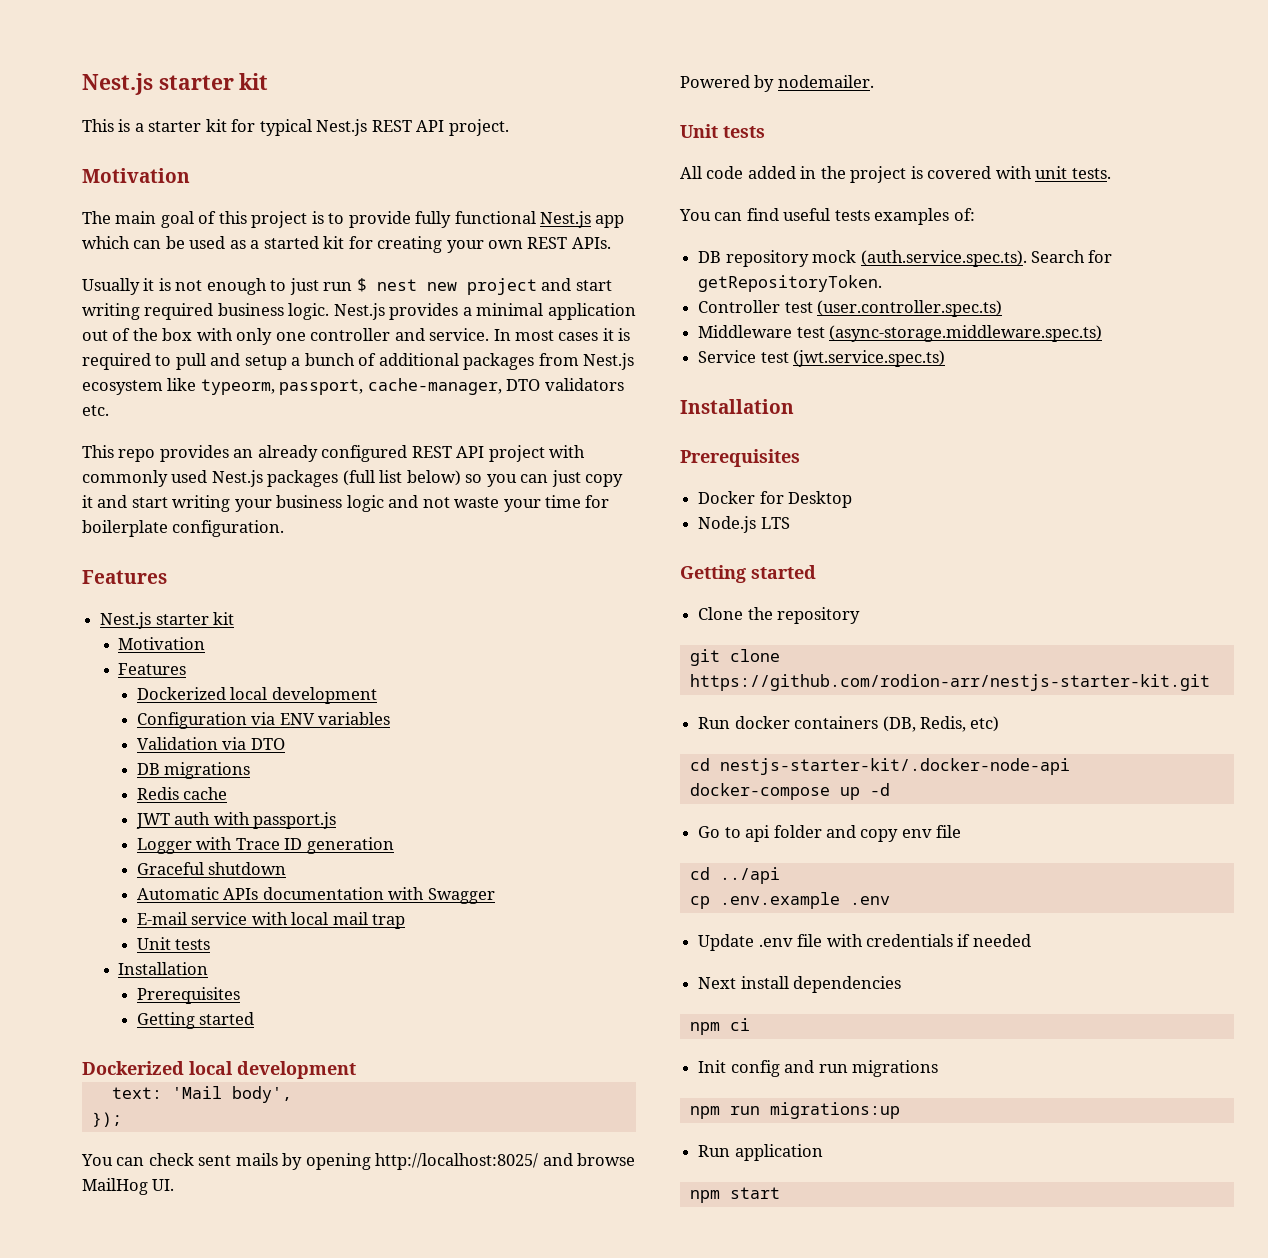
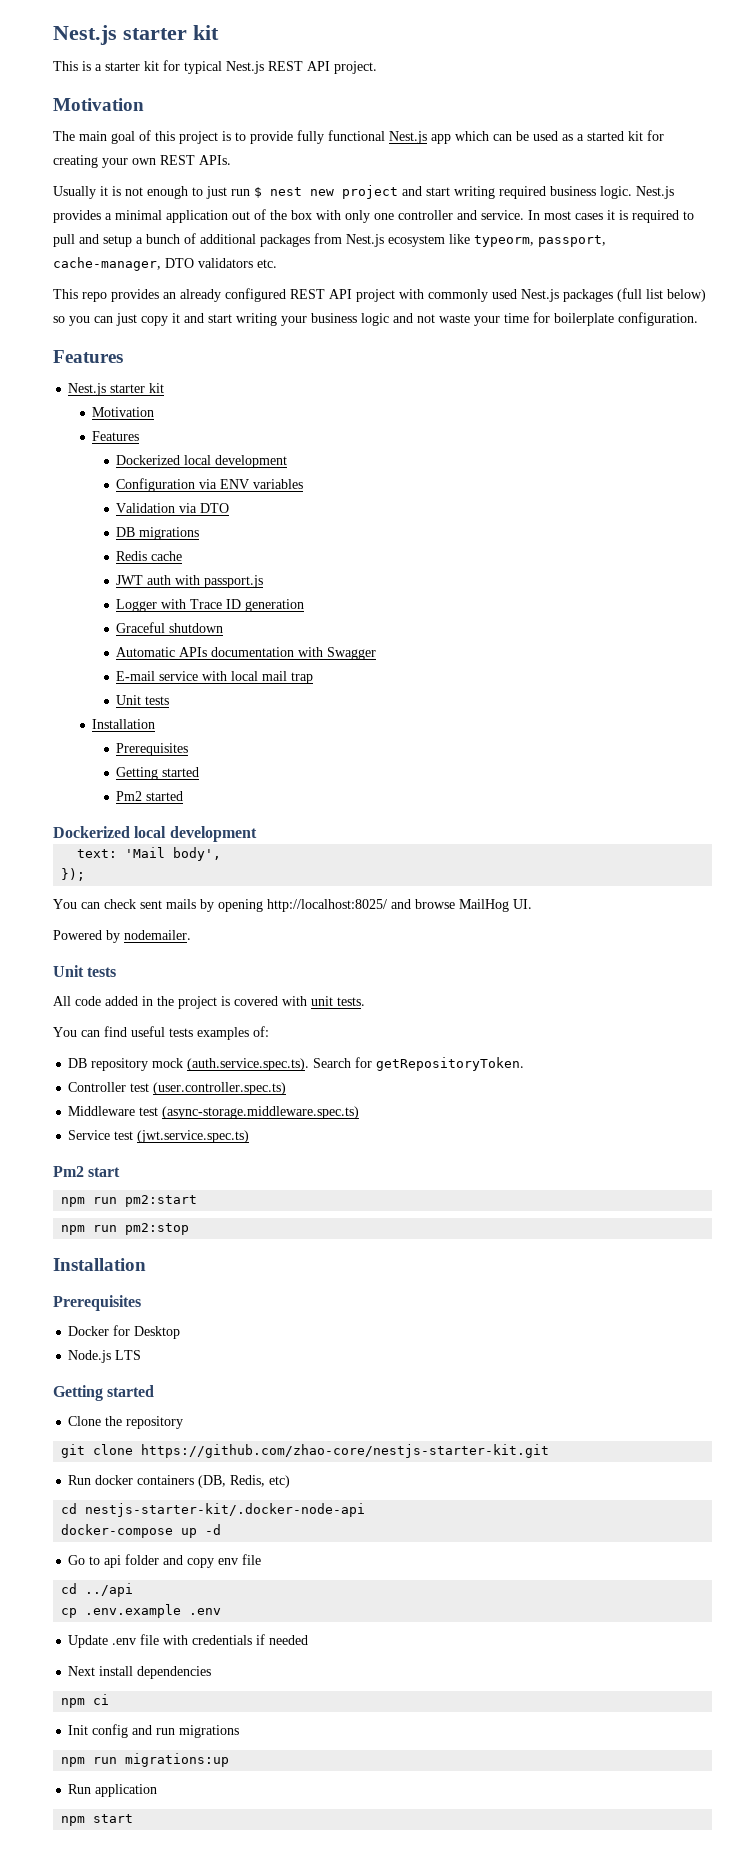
+ Pm2 started
+ Pm2 start
+ npm run pm2:start
+ npm run pm2:stop
- git clone https://github.com/rodion-arr/nestjs-starter-kit.git
+ git clone https://github.com/zhao-core/nestjs-starter-kit.git

